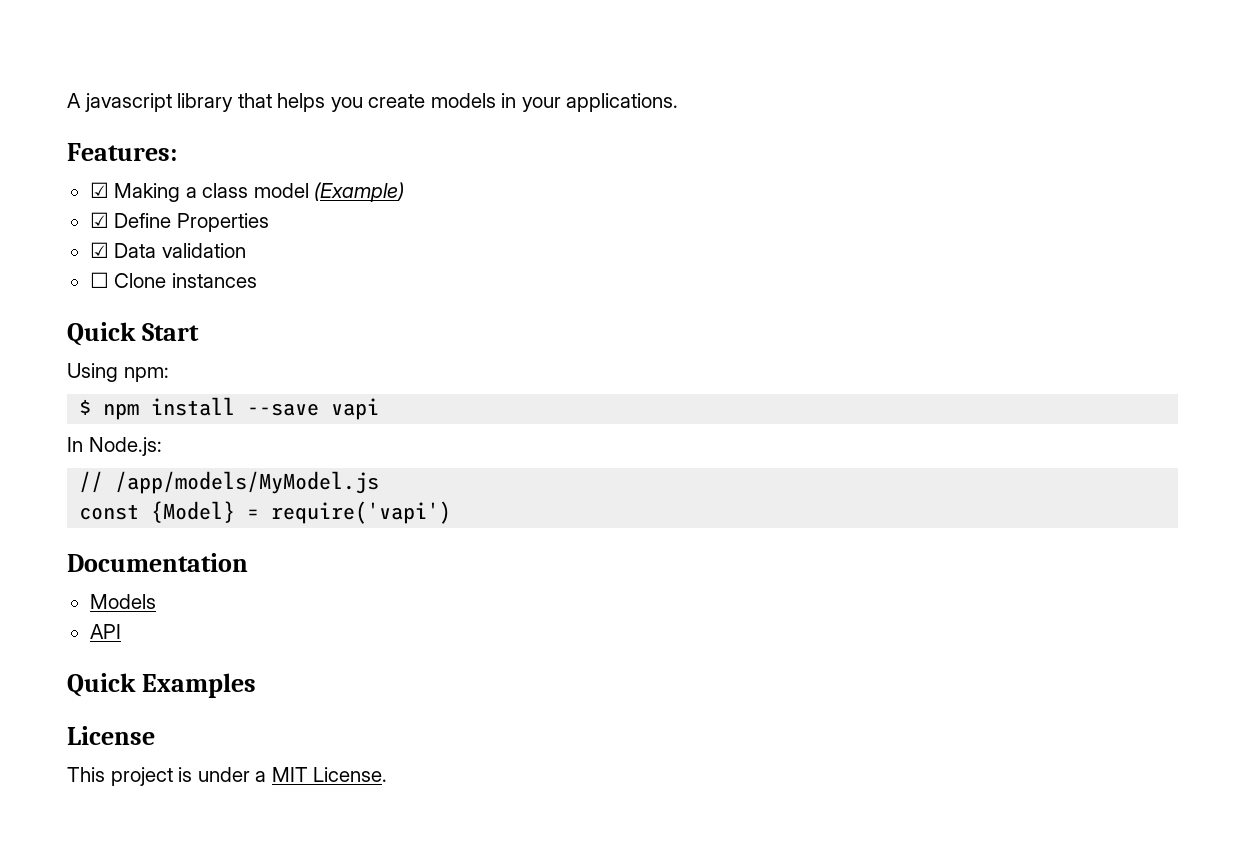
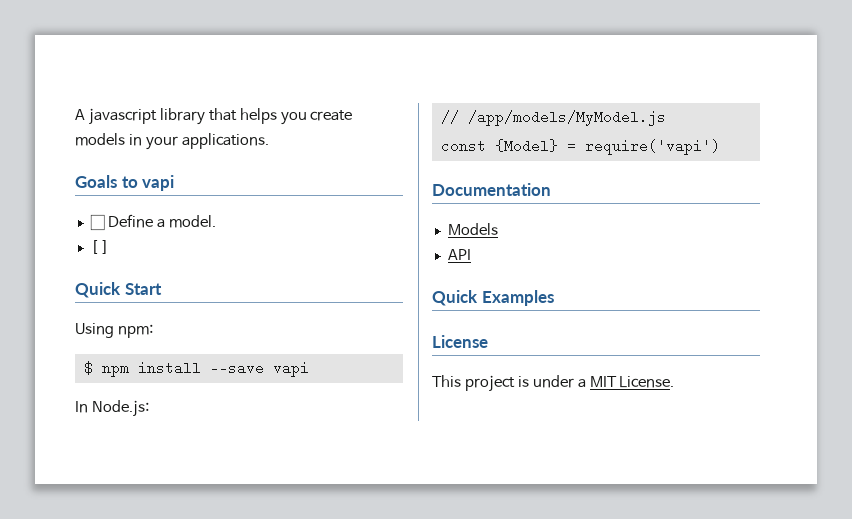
- Features:
- ☑ Making a class model (Example)
- ☑ Define Properties
- ☑ Data validation
- ☐ Clone instances
+ Goals to vapi
+ ☐ Define a model.
+ [ ]

